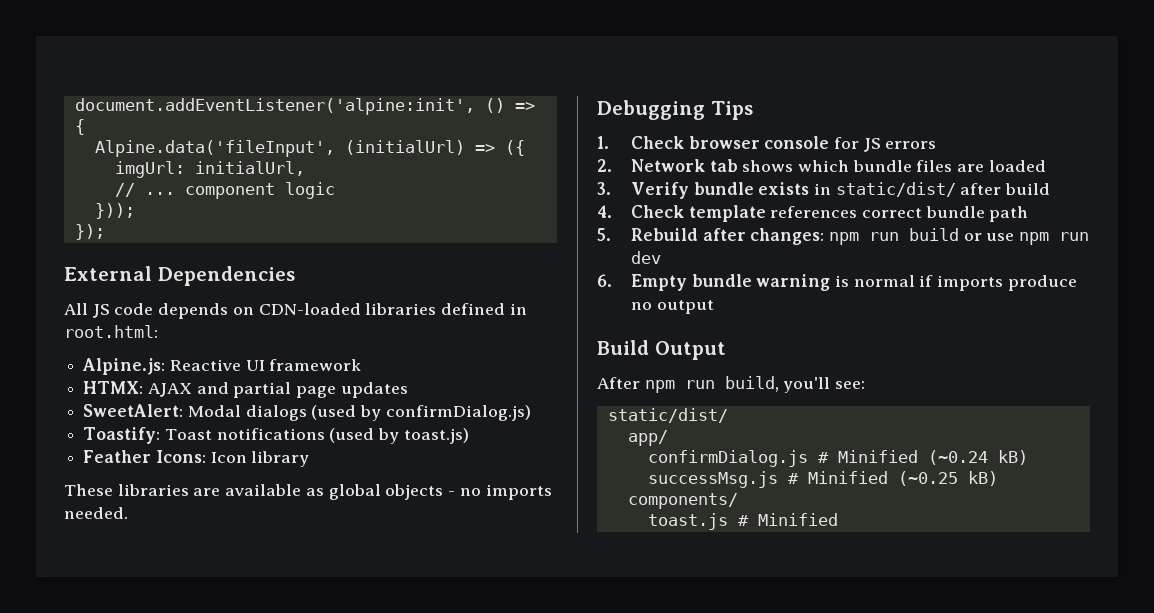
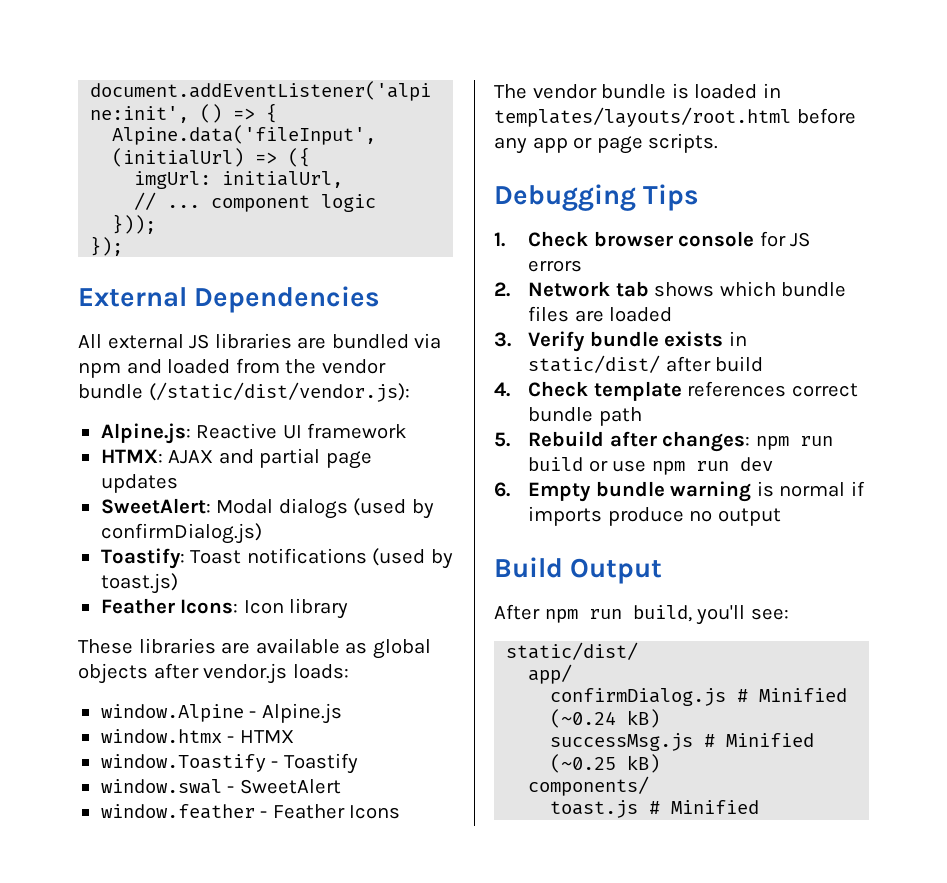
- All JS code depends on CDN-loaded libraries defined in root.html:
+ All external JS libraries are bundled via npm and loaded from the vendor bundle (/static/dist/vendor.js):
- These libraries are available as global objects - no imports needed.
+ These libraries are available as global objects after vendor.js loads:
+ window.Alpine - Alpine.js
+ window.htmx - HTMX
+ window.Toastify - Toastify
+ window.swal - SweetAlert
+ window.feather - Feather Icons
+ The vendor bundle is loaded in templates/layouts/root.html before any app or page scripts.

